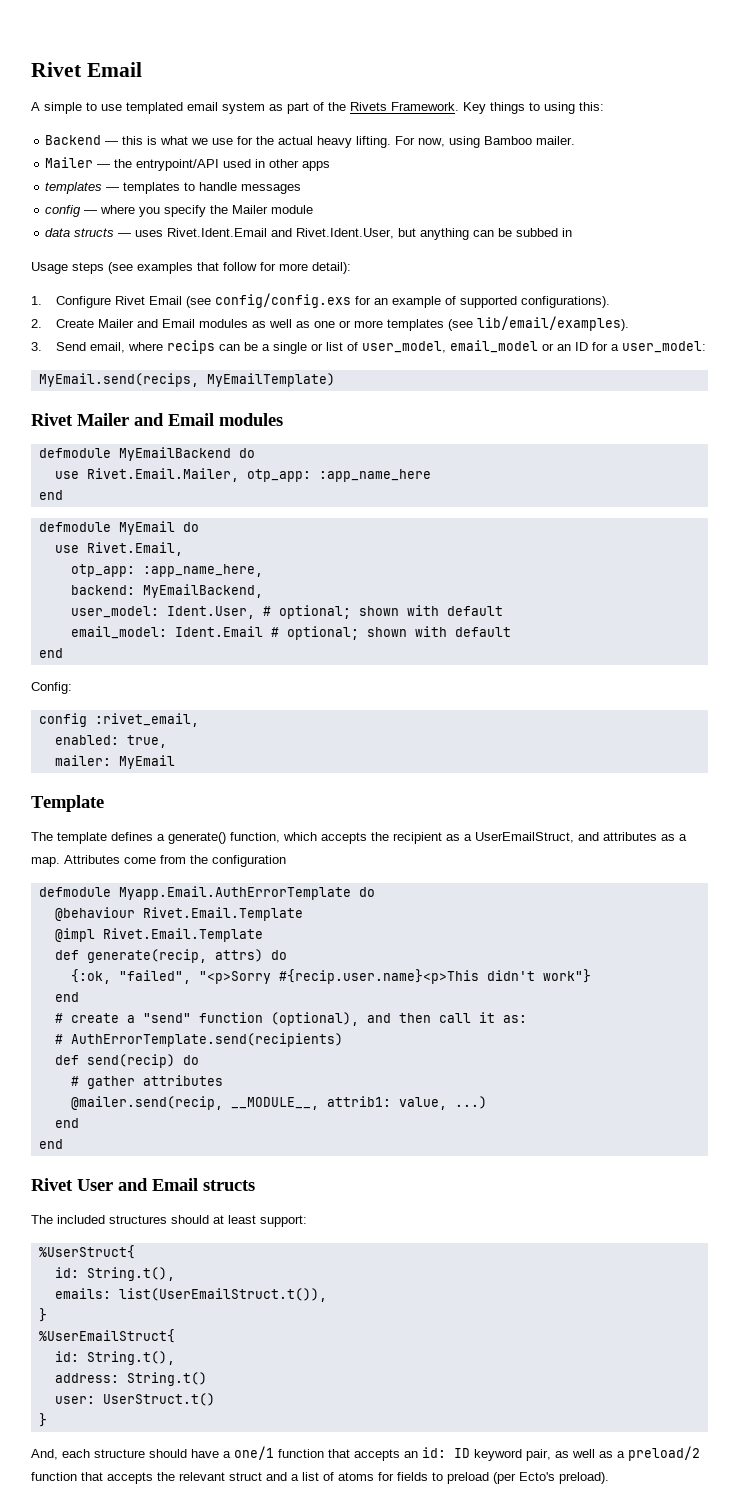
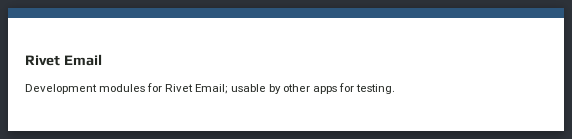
- A simple to use templated email system as part of the Rivets Framework. Key things to using this:
- Backend — this is what we use for the actual heavy lifting. For now, using Bamboo mailer.
- Mailer — the entrypoint/API used in other apps
- templates — templates to handle messages
- config — where you specify the Mailer module
- data structs — uses Rivet.Ident.Email and Rivet.Ident.User, but anything can be subbed in
- Usage steps (see examples that follow for more detail):
- 1. Configure Rivet Email (see config/config.exs for an example of supported configurations).
- 2. Create Mailer and Email modules as well as one or more templates (see lib/email/examples).
- 3. Send email, where recips can be a single or list of user_model, email_model or an ID for a user_model:
- MyEmail.send(recips, MyEmailTemplate)
- Rivet Mailer and Email modules
- defmodule MyEmailBackend do
- use Rivet.Email.Mailer, otp_app: :app_name_here
- end
- defmodule MyEmail do
- use Rivet.Email,
- otp_app: :app_name_here,
- backend: MyEmailBackend,
- user_model: Ident.User, # optional; shown with default
- email_model: Ident.Email # optional; shown with default
- end
- Config:
- config :rivet_email,
- enabled: true,
- mailer: MyEmail
- Template
- The template defines a generate() function, which accepts the recipient as a UserEmailStruct, and attributes as a map. Attributes come from the configuration
- defmodule Myapp.Email.AuthErrorTemplate do
- @behaviour Rivet.Email.Template
- @impl Rivet.Email.Template
- def generate(recip, attrs) do
- {:ok, "failed", "<p>Sorry #{recip.user.name}<p>This didn't work"}
- end
- # create a "send" function (optional), and then call it as:
- # AuthErrorTemplate.send(recipients)
- def send(recip) do
- # gather attributes
- @mailer.send(recip, __MODULE__, attrib1: value, ...)
- end
- end
- Rivet User and Email structs
- The included structures should at least support:
- %UserStruct{
- id: String.t(),
- emails: list(UserEmailStruct.t()),
- }
- %UserEmailStruct{
- id: String.t(),
- address: String.t()
- user: UserStruct.t()
- }
- And, each structure should have a one/1 function that accepts an id: ID keyword pair, as well as a preload/2 function that accepts the relevant struct and a list of atoms for fields to preload (per Ecto's preload).
+ Development modules for Rivet Email; usable by other apps for testing.

